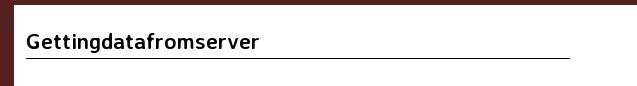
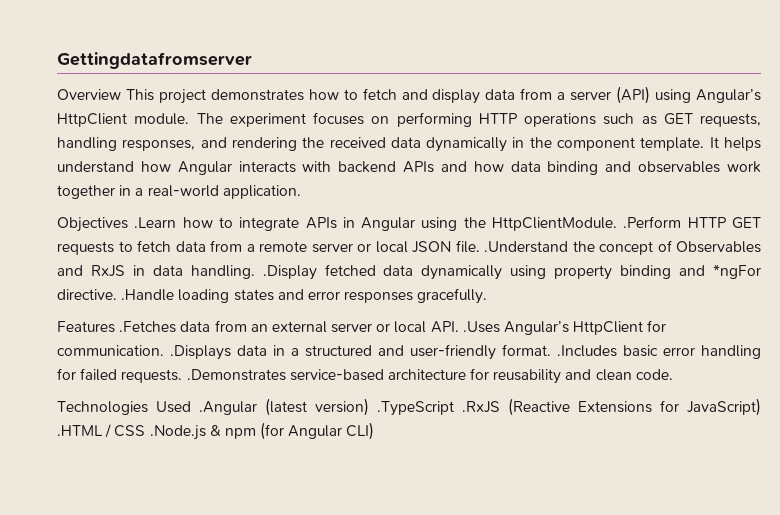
+ Overview This project demonstrates how to fetch and display data from a server (API) using Angular’s HttpClient module. The experiment focuses on performing HTTP operations such as GET requests, handling responses, and rendering the received data dynamically in the component template. It helps understand how Angular interacts with backend APIs and how data binding and observables work together in a real-world application.
+ Objectives .Learn how to integrate APIs in Angular using the HttpClientModule. .Perform HTTP GET requests to fetch data from a remote server or local JSON file. .Understand the concept of Observables and RxJS in data handling. .Display fetched data dynamically using property binding and *ngFor directive. .Handle loading states and error responses gracefully.
+ Features .Fetches data from an external server or local API. .Uses Angular’s HttpClient for communication. .Displays data in a structured and user-friendly format. .Includes basic error handling for failed requests. .Demonstrates service-based architecture for reusability and clean code.
+ Technologies Used .Angular (latest version) .TypeScript .RxJS (Reactive Extensions for JavaScript) .HTML / CSS .Node.js & npm (for Angular CLI)

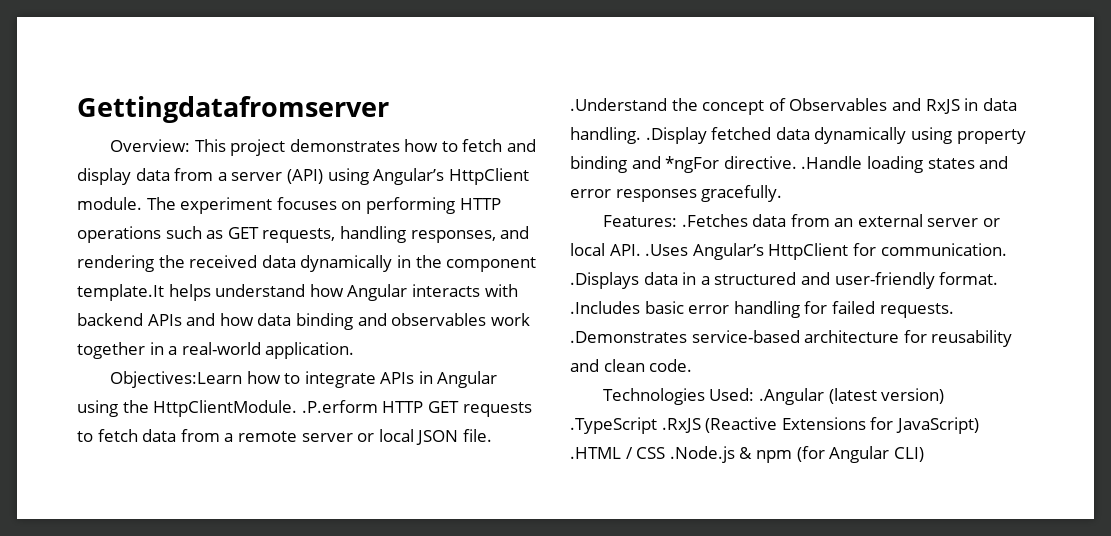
- Overview This project demonstrates how to fetch and display data from a server (API) using Angular’s HttpClient module.
+ Overview: This project demonstrates how to fetch and display data from a server (API) using Angular’s HttpClient module.
- The experiment focuses on performing HTTP operations such as GET requests, handling responses, and rendering the received data dynamically in the component template. It helps understand how Angular interacts with backend APIs and how data binding and observables work together in a real-world application.
+ The experiment focuses on performing HTTP operations such as GET requests, handling responses, and rendering the received data dynamically in the component template.It helps understand how Angular interacts with backend APIs and how data binding and observables work together in a real-world application.
- Objectives .Learn how to integrate APIs in Angular using the HttpClientModule. .Perform HTTP GET requests to fetch data from a remote server or local JSON file. .Understand the concept of Observables and RxJS in data handling. .Display fetched data dynamically using property binding and *ngFor directive. .Handle loading states and error responses gracefully.
+ Objectives:Learn how to integrate APIs in Angular using the HttpClientModule. .P.erform HTTP GET requests to fetch data from a remote server or local JSON file. .Understand the concept of Observables and RxJS in data handling. .Display fetched data dynamically using property binding and *ngFor directive. .Handle loading states and error responses gracefully.
- Features .Fetches data from an external server or local API. .Uses Angular’s HttpClient for communication. .Displays data in a structured and user-friendly format. .Includes basic error handling for failed requests. .Demonstrates service-based architecture for reusability and clean code.
+ Features: .Fetches data from an external server or local API. .Uses Angular’s HttpClient for communication. .Displays data in a structured and user-friendly format. .Includes basic error handling for failed requests. .Demonstrates service-based architecture for reusability and clean code.
- Technologies Used .Angular (latest version) .TypeScript .RxJS (Reactive Extensions for JavaScript) .HTML / CSS .Node.js & npm (for Angular CLI)
+ Technologies Used: .Angular (latest version) .TypeScript .RxJS (Reactive Extensions for JavaScript) .HTML / CSS .Node.js & npm (for Angular CLI)

